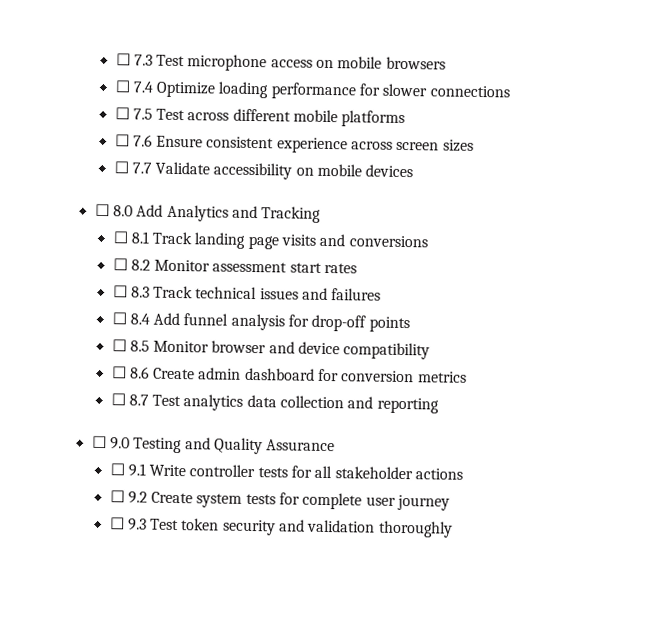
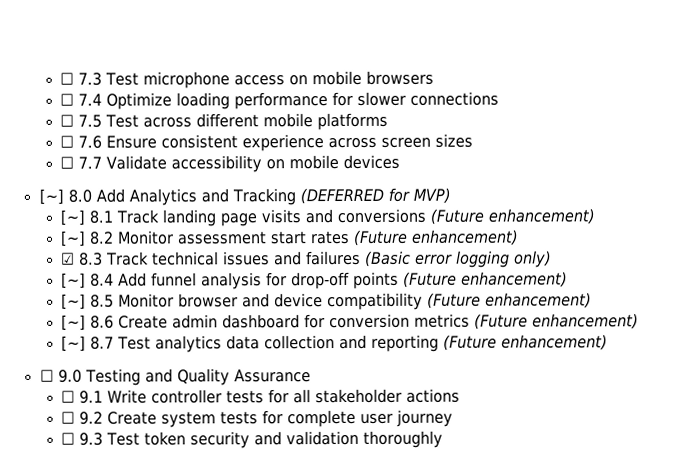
- ☐ 8.0 Add Analytics and Tracking
- ☐ 8.1 Track landing page visits and conversions
- ☐ 8.2 Monitor assessment start rates
- ☐ 8.3 Track technical issues and failures
- ☐ 8.4 Add funnel analysis for drop-off points
- ☐ 8.5 Monitor browser and device compatibility
- ☐ 8.6 Create admin dashboard for conversion metrics
- ☐ 8.7 Test analytics data collection and reporting
+ [~] 8.0 Add Analytics and Tracking (DEFERRED for MVP)
+ [~] 8.1 Track landing page visits and conversions (Future enhancement)
+ [~] 8.2 Monitor assessment start rates (Future enhancement)
+ ☑ 8.3 Track technical issues and failures (Basic error logging only)
+ [~] 8.4 Add funnel analysis for drop-off points (Future enhancement)
+ [~] 8.5 Monitor browser and device compatibility (Future enhancement)
+ [~] 8.6 Create admin dashboard for conversion metrics (Future enhancement)
+ [~] 8.7 Test analytics data collection and reporting (Future enhancement)

